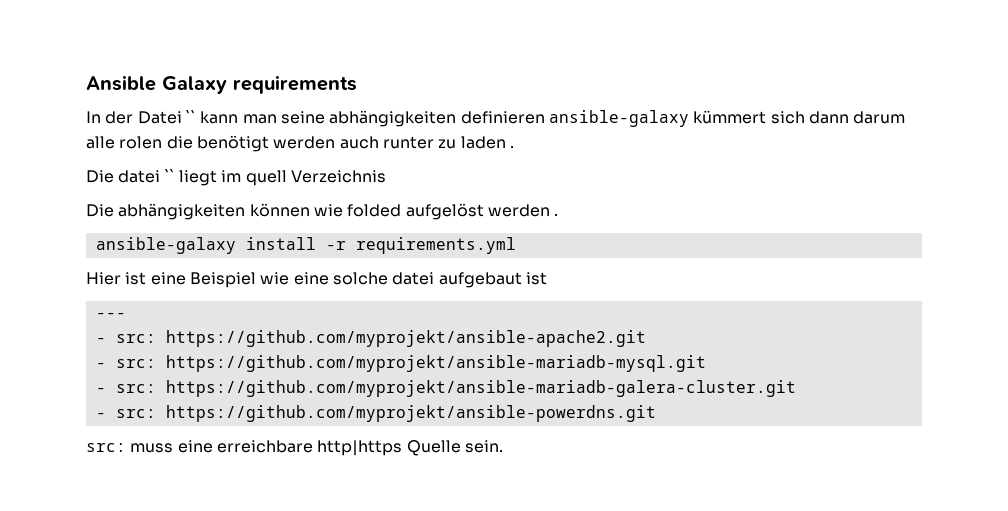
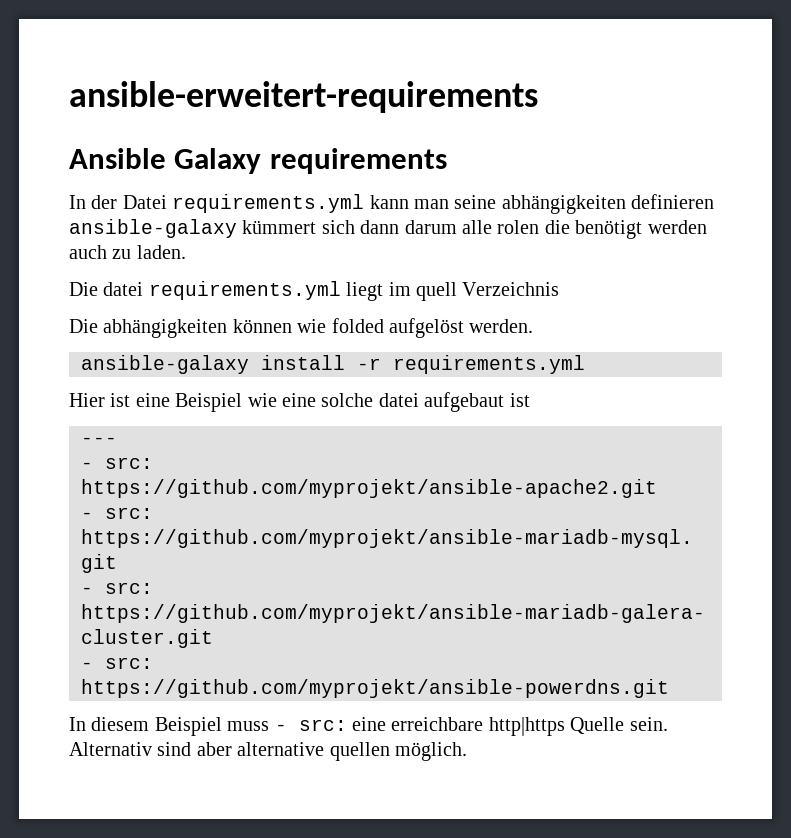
+ ansible-erweitert-requirements
- In der Datei `` kann man seine abhängigkeiten definieren ansible-galaxy kümmert sich dann darum alle rolen die benötigt werden auch runter zu laden .
+ In der Datei requirements.yml kann man seine abhängigkeiten definieren ansible-galaxy kümmert sich dann darum alle rolen die benötigt werden auch zu laden.
- Die datei `` liegt im quell Verzeichnis
+ Die datei requirements.yml liegt im quell Verzeichnis
- Die abhängigkeiten können wie folded aufgelöst werden .
+ Die abhängigkeiten können wie folded aufgelöst werden.
- src: muss eine erreichbare http|https Quelle sein.
+ In diesem Beispiel muss - src: eine erreichbare http|https Quelle sein.
+ Alternativ sind aber alternative quellen möglich.

